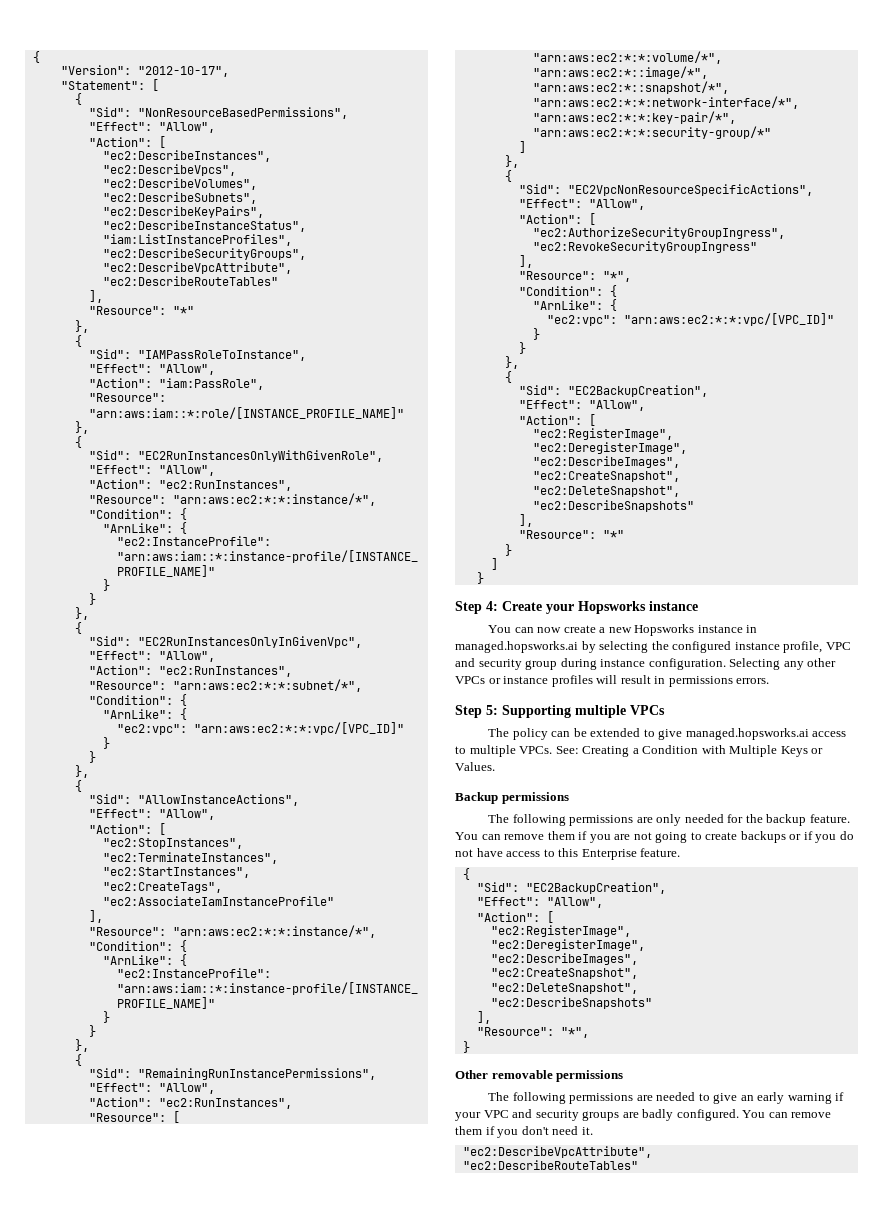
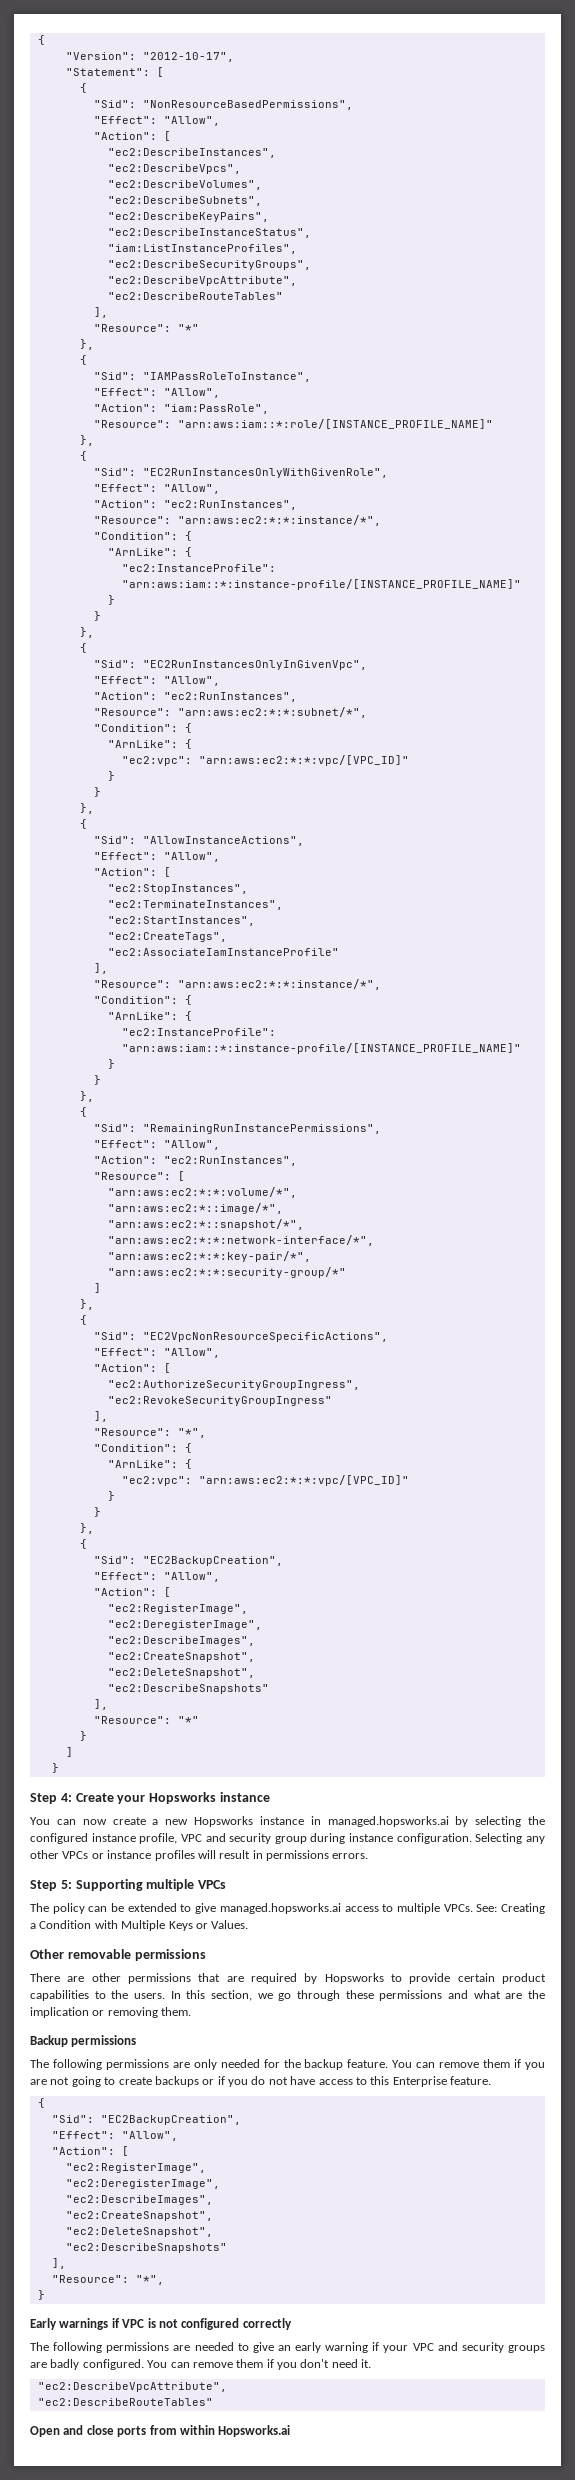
+ Other removable permissions
+ There are other permissions that are required by Hopsworks to provide certain product capabilities to the users. In this section, we go through these permissions and what are the implication or removing them.
- Other removable permissions
+ Early warnings if VPC is not configured correctly
+ Open and close ports from within Hopsworks.ai

